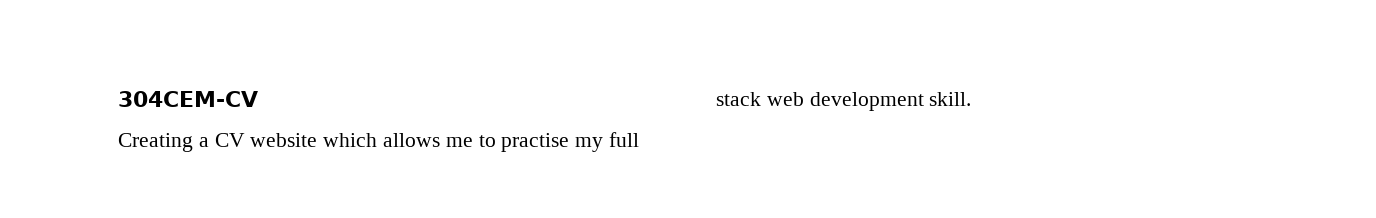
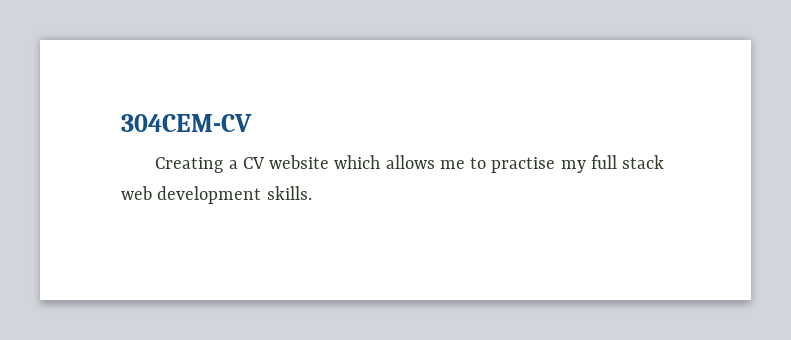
- Creating a CV website which allows me to practise my full stack web development skill.
+ Creating a CV website which allows me to practise my full stack web development skills.

